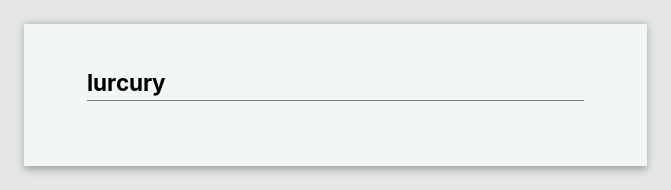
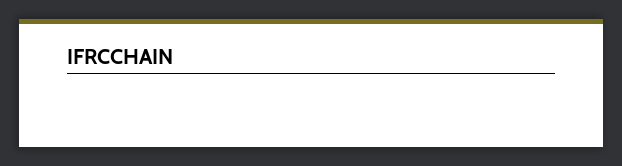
- lurcury
+ IFRCCHAIN

